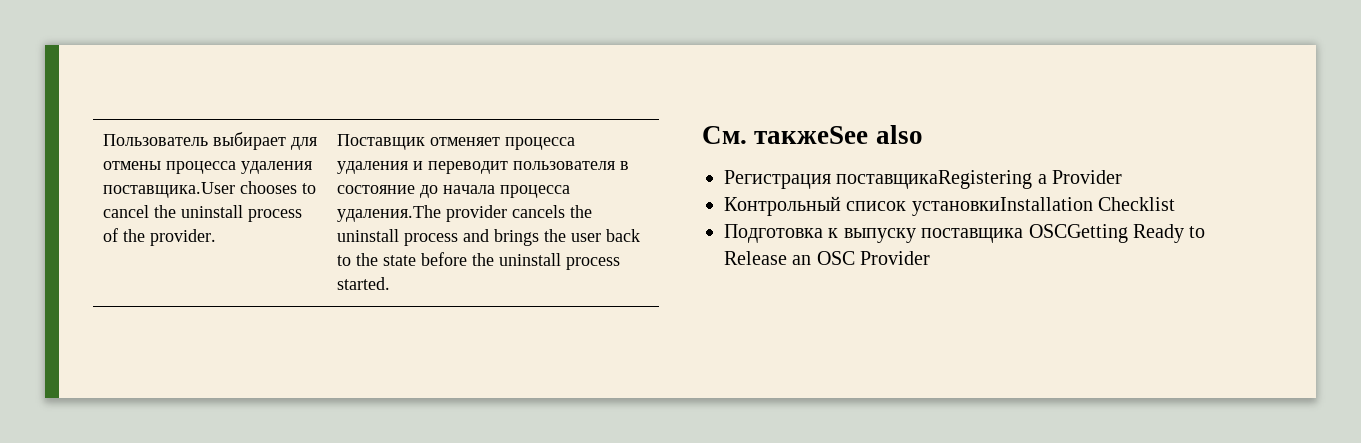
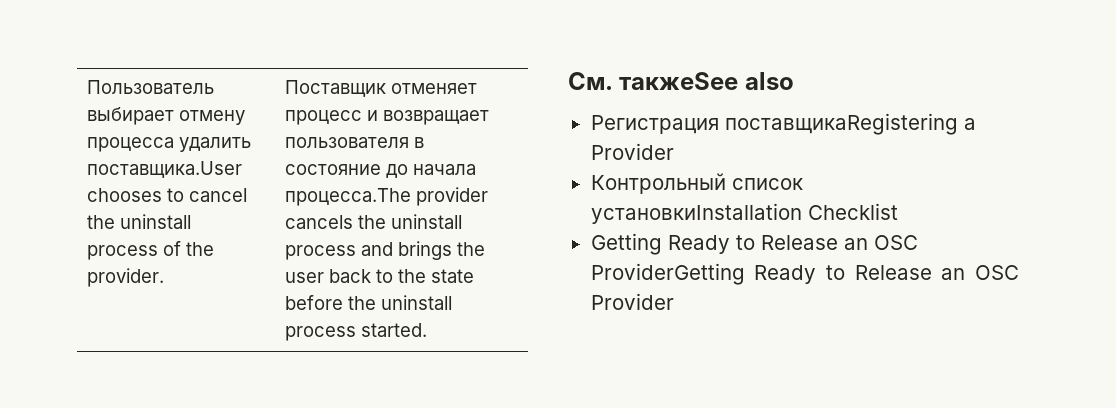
- Пользователь выбирает для отмены процесса удаления поставщика.User chooses to cancel the uninstall process of the provider.
+ Пользователь выбирает отмену процесса удалить поставщика.User chooses to cancel the uninstall process of the provider.
- Поставщик отменяет процесса удаления и переводит пользователя в состояние до начала процесса удаления.The provider cancels the uninstall process and brings the user back to the state before the uninstall process started.
+ Поставщик отменяет процесс и возвращает пользователя в состояние до начала процесса.The provider cancels the uninstall process and brings the user back to the state before the uninstall process started.
- Подготовка к выпуску поставщика OSCGetting Ready to Release an OSC Provider
+ Getting Ready to Release an OSC ProviderGetting Ready to Release an OSC Provider

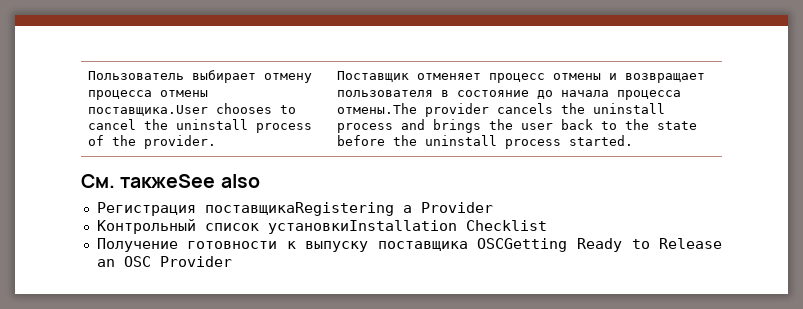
- Пользователь выбирает отмену процесса удалить поставщика.User chooses to cancel the uninstall process of the provider.
+ Пользователь выбирает отмену процесса отмены поставщика.User chooses to cancel the uninstall process of the provider.
- Поставщик отменяет процесс и возвращает пользователя в состояние до начала процесса.The provider cancels the uninstall process and brings the user back to the state before the uninstall process started.
+ Поставщик отменяет процесс отмены и возвращает пользователя в состояние до начала процесса отмены.The provider cancels the uninstall process and brings the user back to the state before the uninstall process started.
- Getting Ready to Release an OSC ProviderGetting Ready to Release an OSC Provider
+ Получение готовности к выпуску поставщика OSCGetting Ready to Release an OSC Provider

